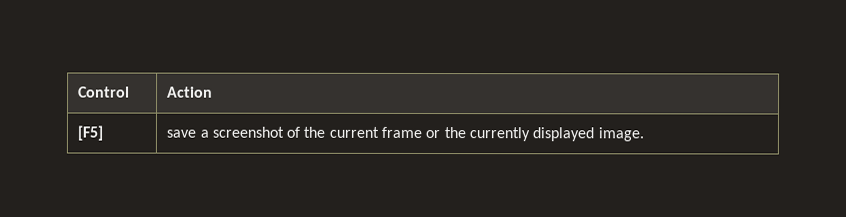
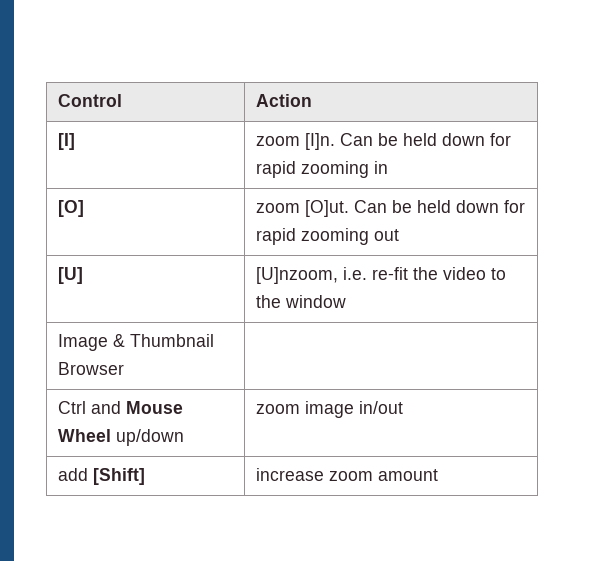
- [F5] | save a screenshot of the current frame or the currently displayed image.
+ [I] | zoom [I]n. Can be held down for rapid zooming in
+ [O] | zoom [O]ut. Can be held down for rapid zooming out
+ [U] | [U]nzoom, i.e. re-fit the video to the window
+ Image & Thumbnail Browser |
+ Ctrl and Mouse Wheel up/down | zoom image in/out
+ add [Shift] | increase zoom amount

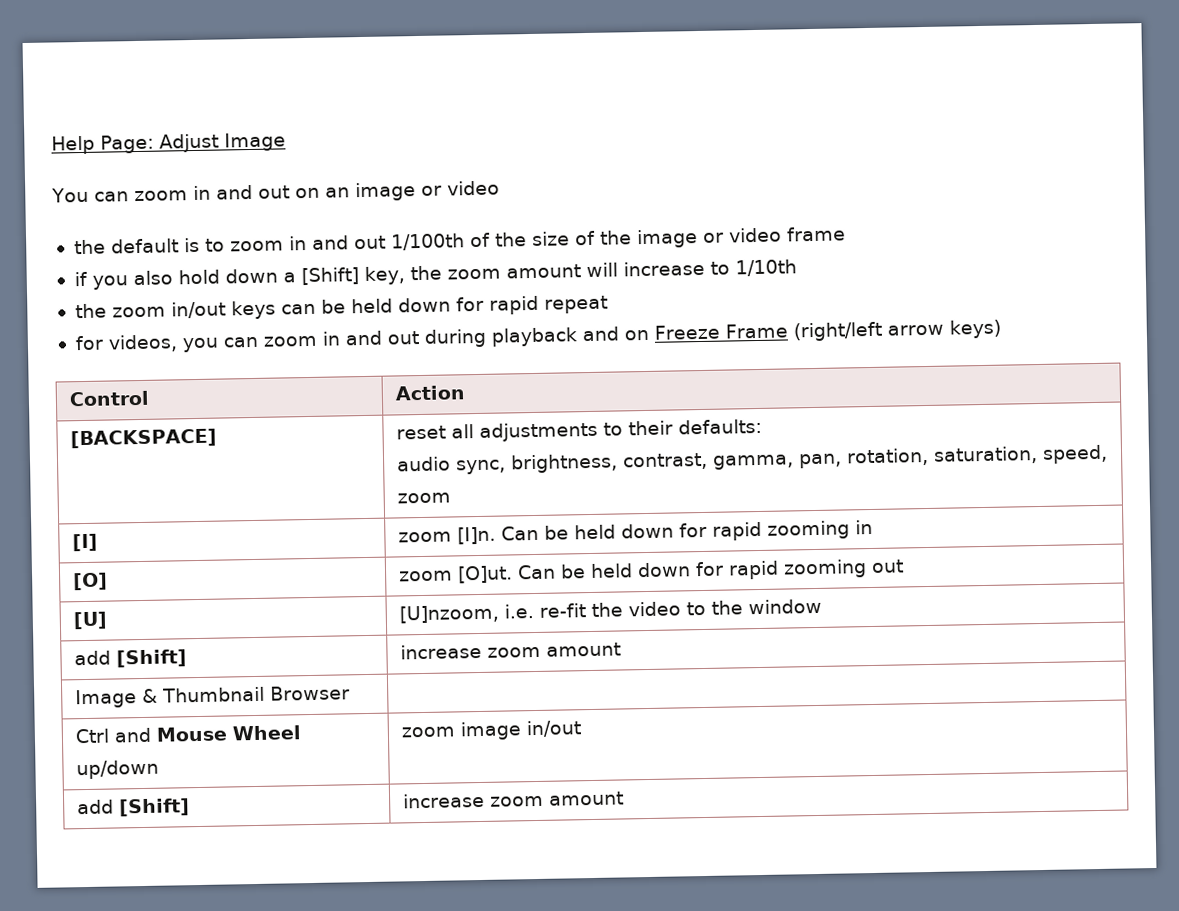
+ Help Page: Adjust Image
+ You can zoom in and out on an image or video
+ the default is to zoom in and out 1/100th of the size of the image or video frame
+ if you also hold down a [Shift] key, the zoom amount will increase to 1/10th
+ the zoom in/out keys can be held down for rapid repeat
+ for videos, you can zoom in and out during playback and on Freeze Frame (right/left arrow keys)
  Control | Action
+ [BACKSPACE] | reset all adjustments to their defaults:
+ audio sync, brightness, contrast, gamma, pan, rotation, saturation, speed, zoom
  [U] | [U]nzoom, i.e. re-fit the video to the window
+ add [Shift] | increase zoom amount

